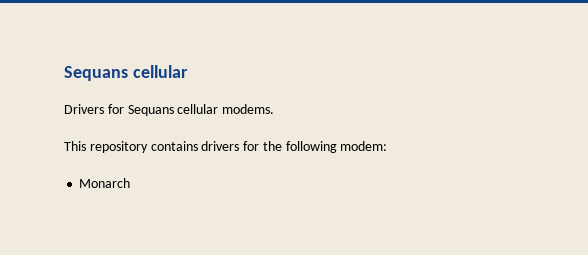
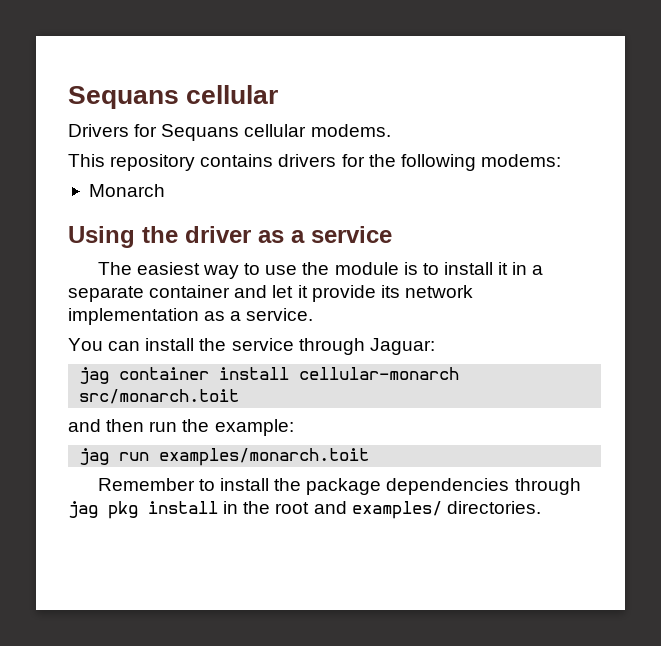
- This repository contains drivers for the following modem:
+ This repository contains drivers for the following modems:
+ Using the driver as a service
+ The easiest way to use the module is to install it in a separate container and let it provide its network implementation as a service.
+ You can install the service through Jaguar:
+ jag container install cellular-monarch src/monarch.toit
+ and then run the example:
+ jag run examples/monarch.toit
+ Remember to install the package dependencies through jag pkg install in the root and examples/ directories.

